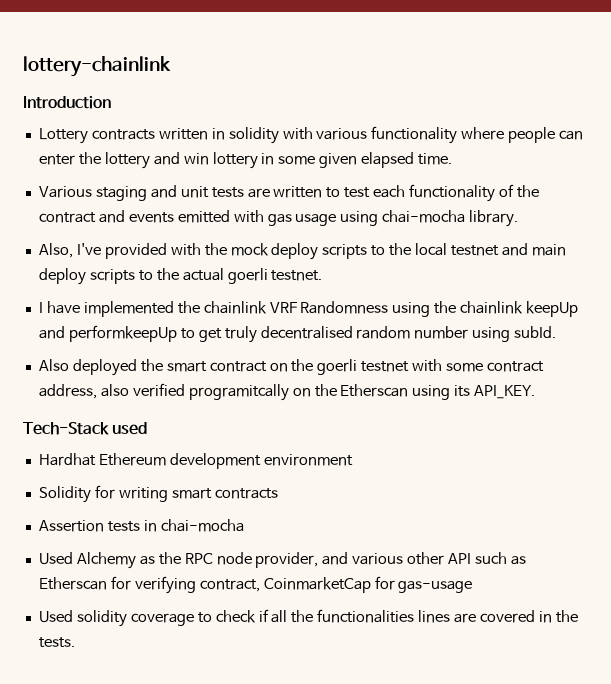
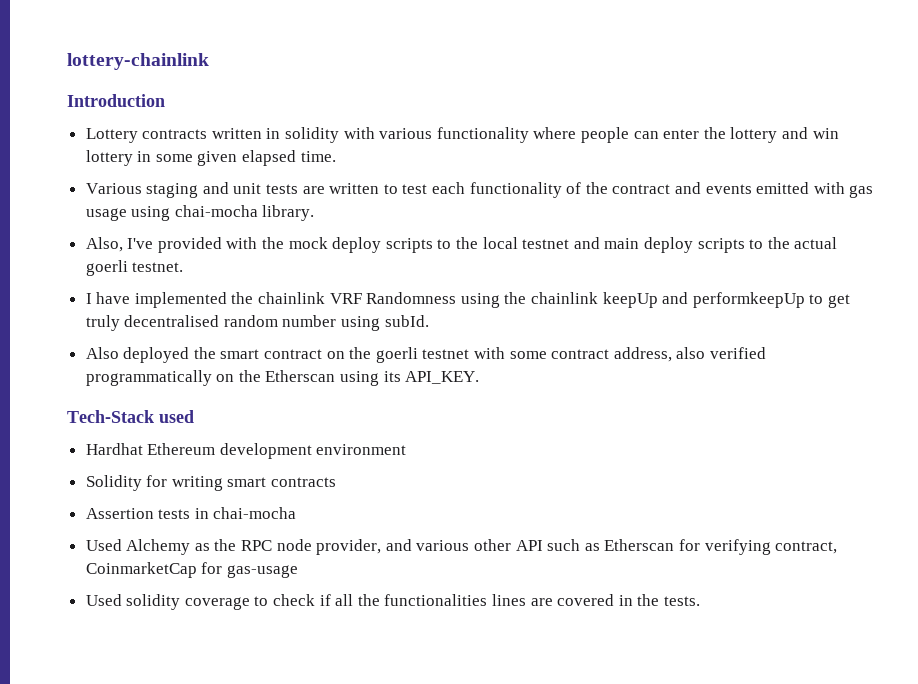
- Also deployed the smart contract on the goerli testnet with some contract address, also verified programitcally on the Etherscan using its API_KEY.
+ Also deployed the smart contract on the goerli testnet with some contract address, also verified programmatically on the Etherscan using its API_KEY.

